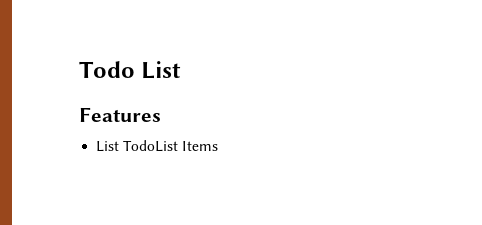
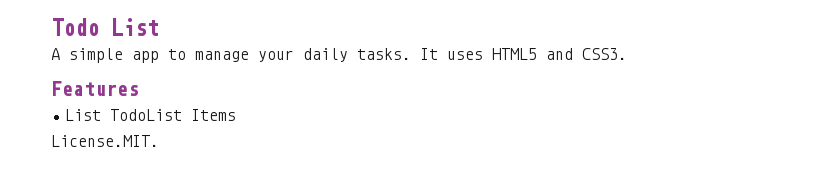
+ A simple app to manage your daily tasks. It uses HTML5 and CSS3.
+ License.MIT.

